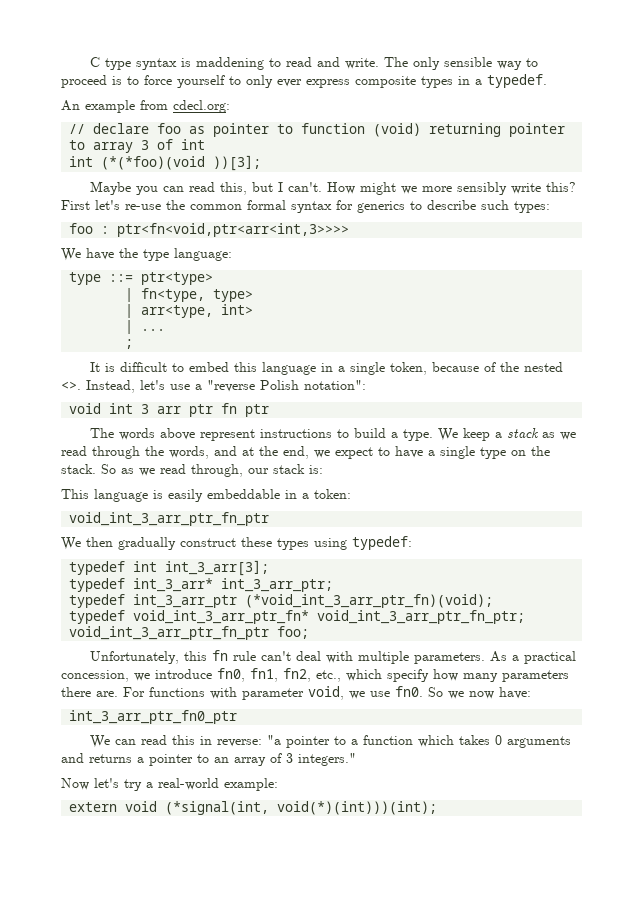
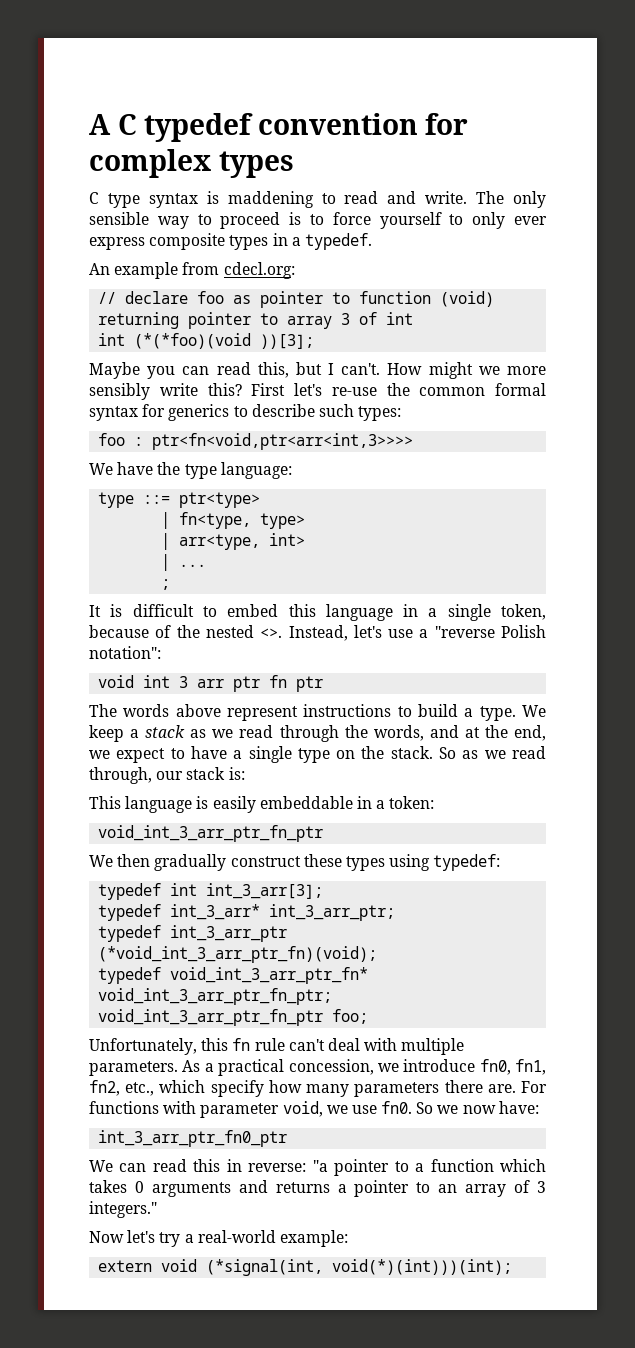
+ A C typedef convention for complex types

